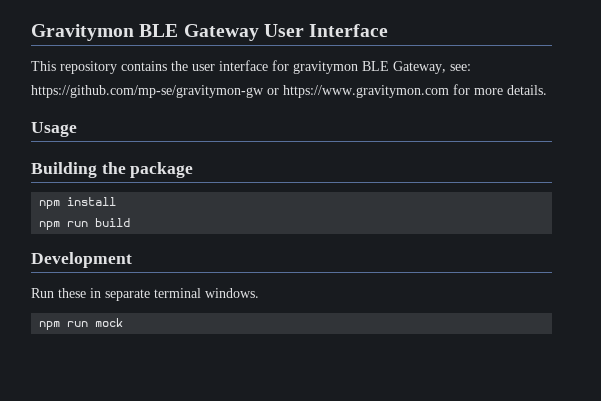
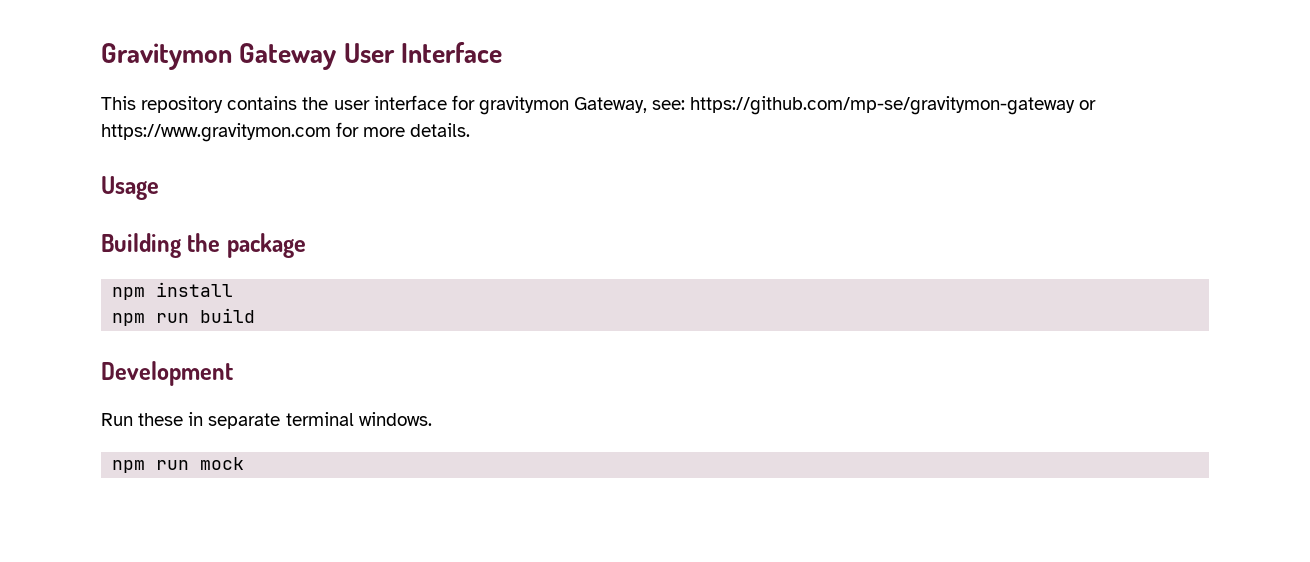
- Gravitymon BLE Gateway User Interface
+ Gravitymon Gateway User Interface
- This repository contains the user interface for gravitymon BLE Gateway, see: https://github.com/mp-se/gravitymon-gw or https://www.gravitymon.com for more details.
+ This repository contains the user interface for gravitymon Gateway, see: https://github.com/mp-se/gravitymon-gateway or https://www.gravitymon.com for more details.

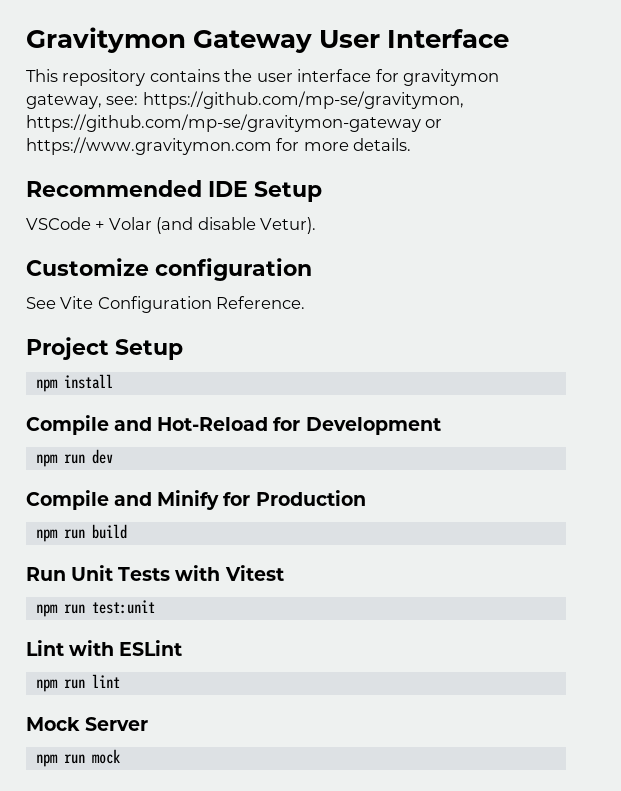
- This repository contains the user interface for gravitymon Gateway, see: https://github.com/mp-se/gravitymon-gateway or https://www.gravitymon.com for more details.
+ This repository contains the user interface for gravitymon gateway, see: https://github.com/mp-se/gravitymon, https://github.com/mp-se/gravitymon-gateway or https://www.gravitymon.com for more details.
- Usage
- Building the package
+ Recommended IDE Setup
+ VSCode + Volar (and disable Vetur).
+ Customize configuration
+ See Vite Configuration Reference.
+ Project Setup
  npm install
+ Compile and Hot-Reload for Development
+ npm run dev
+ Compile and Minify for Production
  npm run build
- Development
- Run these in separate terminal windows.
+ Run Unit Tests with Vitest
+ npm run test:unit
+ Lint with ESLint
+ npm run lint
+ Mock Server

